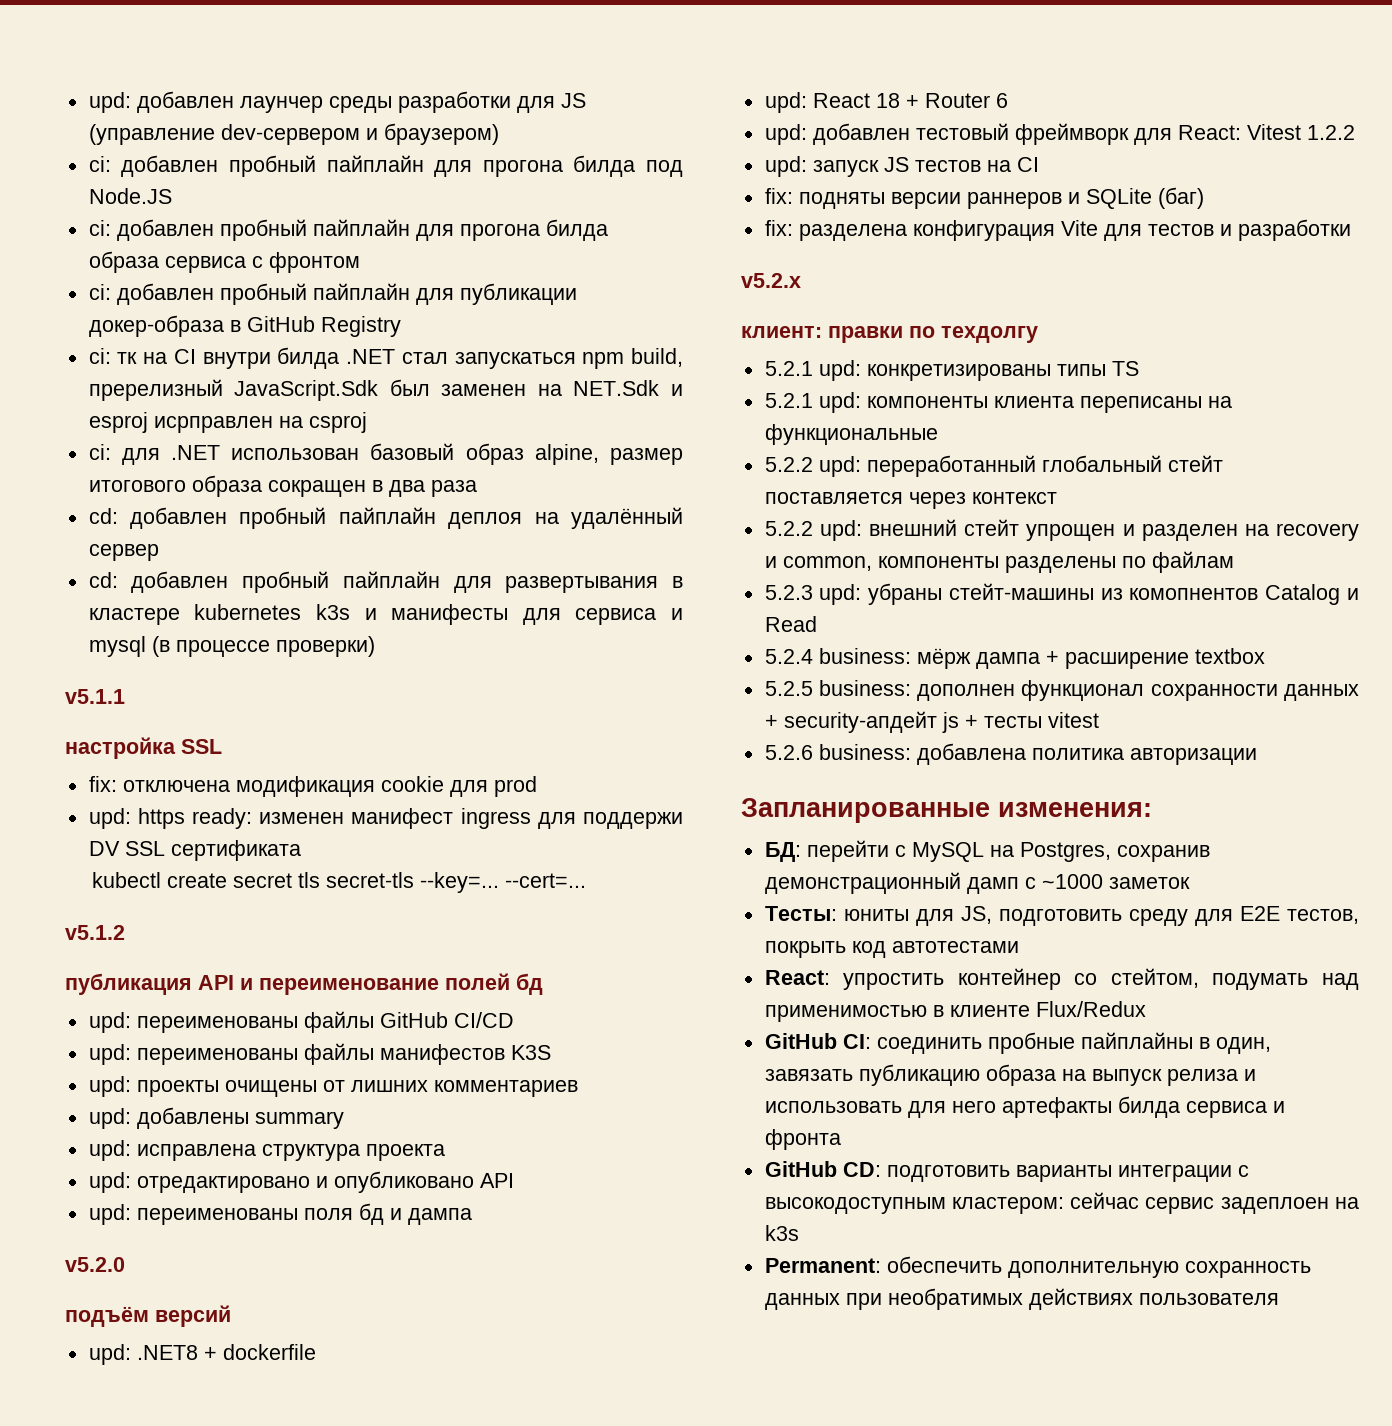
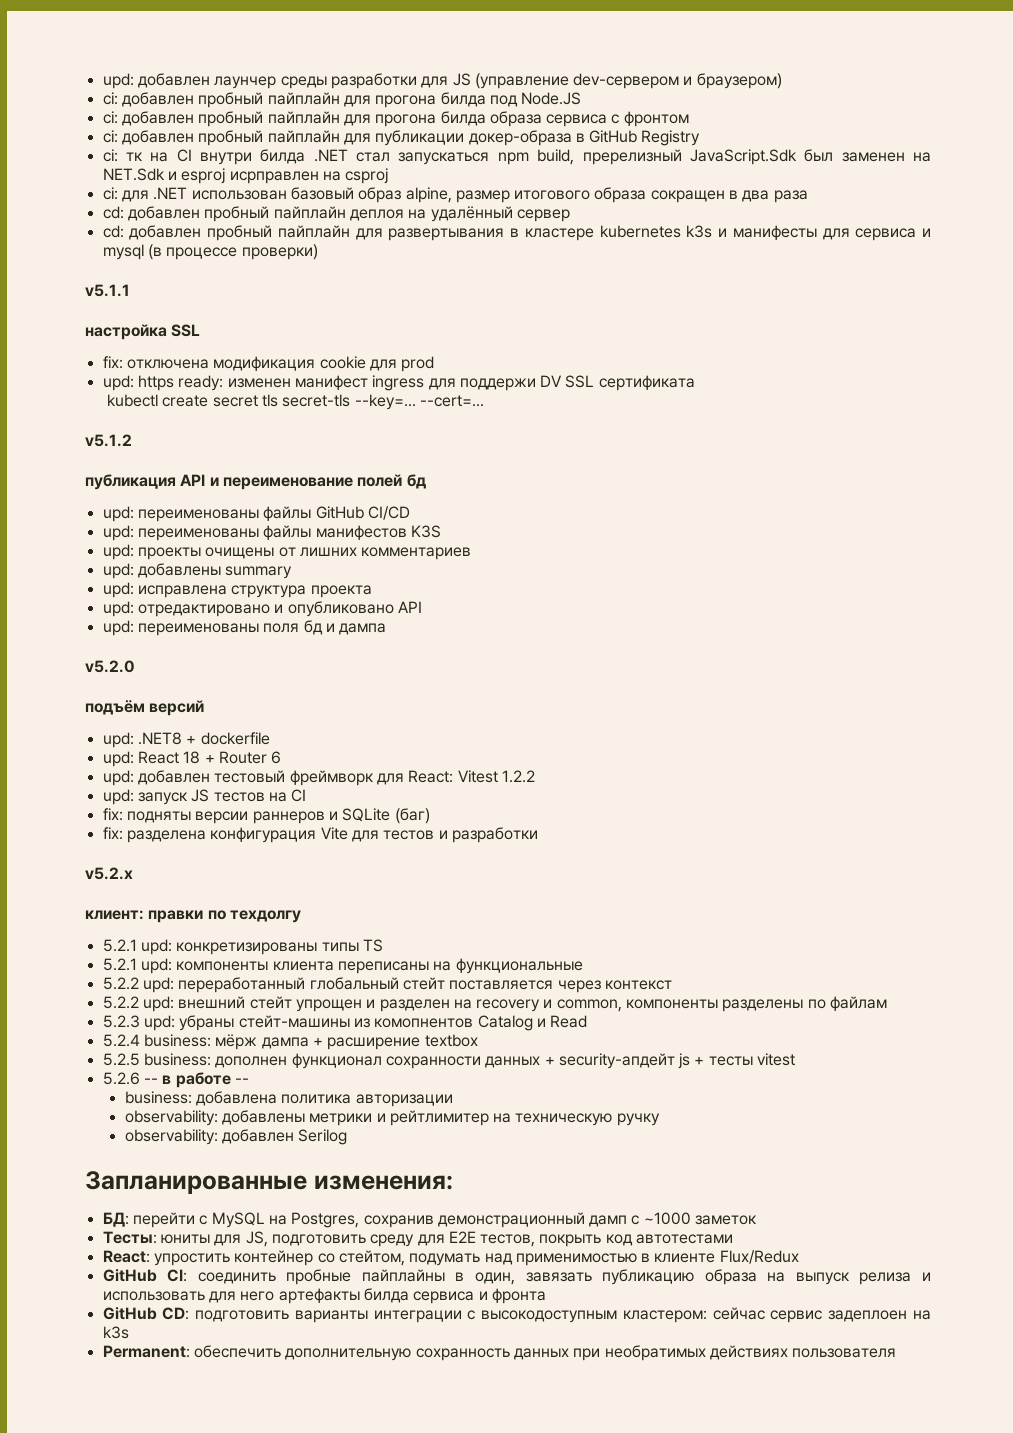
- 5.2.6 business: добавлена политика авторизации
+ 5.2.6 -- в работе --
+ business: добавлена политика авторизации
+ observability: добавлены метрики и рейтлимитер на техническую ручку
+ observability: добавлен Serilog

